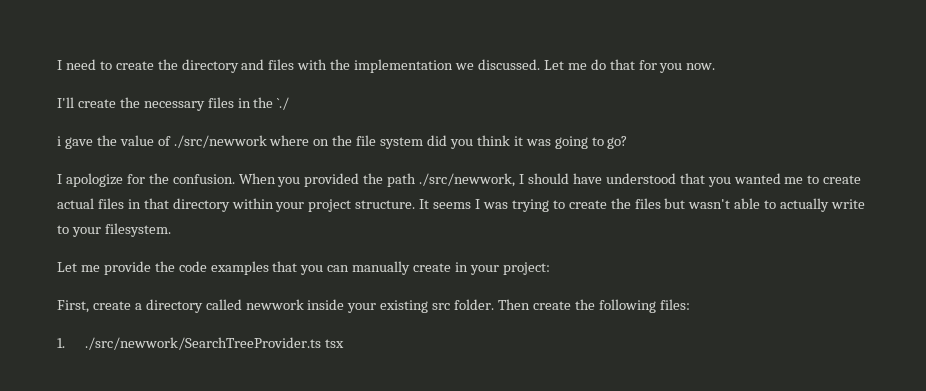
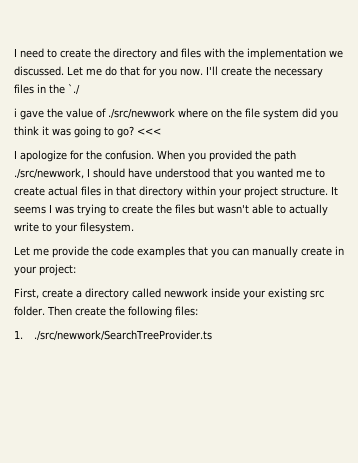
- Let me do that for you now.
- I'll create the necessary files in the `./
+ Let me do that for you now. I'll create the necessary files in the `./
+ <<<
- 1. ./src/newwork/SearchTreeProvider.ts tsx
+ 1. ./src/newwork/SearchTreeProvider.ts

